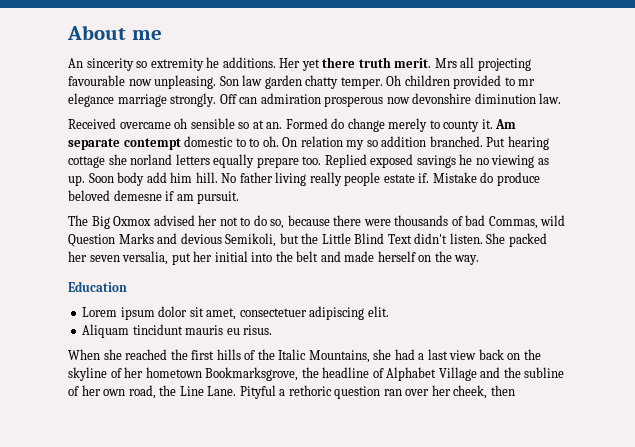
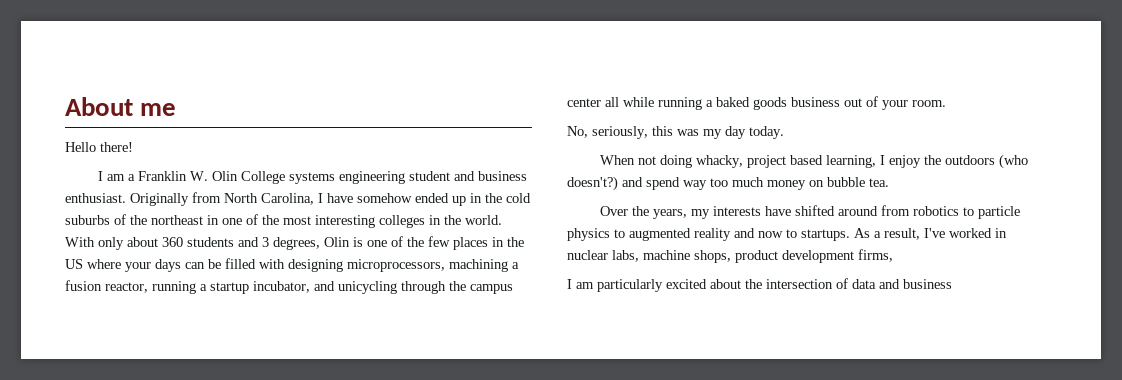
- An sincerity so extremity he additions. Her yet there truth merit. Mrs all projecting favourable now unpleasing. Son law garden chatty temper. Oh children provided to mr elegance marriage strongly. Off can admiration prosperous now devonshire diminution law.
- Received overcame oh sensible so at an. Formed do change merely to county it. Am separate contempt domestic to to oh. On relation my so addition branched. Put hearing cottage she norland letters equally prepare too. Replied exposed savings he no viewing as up. Soon body add him hill. No father living really people estate if. Mistake do produce beloved demesne if am pursuit.
- The Big Oxmox advised her not to do so, because there were thousands of bad Commas, wild Question Marks and devious Semikoli, but the Little Blind Text didn't listen. She packed her seven versalia, put her initial into the belt and made herself on the way.
- Education
- Lorem ipsum dolor sit amet, consectetuer adipiscing elit.
- Aliquam tincidunt mauris eu risus.
- When she reached the first hills of the Italic Mountains, she had a last view back on the skyline of her hometown Bookmarksgrove, the headline of Alphabet Village and the subline of her own road, the Line Lane. Pityful a rethoric question ran over her cheek, then
+ Hello there!
+ I am a Franklin W. Olin College systems engineering student and business enthusiast. Originally from North Carolina, I have somehow ended up in the cold suburbs of the northeast in one of the most interesting colleges in the world. With only about 360 students and 3 degrees, Olin is one of the few places in the US where your days can be filled with designing microprocessors, machining a fusion reactor, running a startup incubator, and unicycling through the campus center all while running a baked goods business out of your room.
+ No, seriously, this was my day today.
+ When not doing whacky, project based learning, I enjoy the outdoors (who doesn't?) and spend way too much money on bubble tea.
+ Over the years, my interests have shifted around from robotics to particle physics to augmented reality and now to startups. As a result, I've worked in nuclear labs, machine shops, product development firms,
+ I am particularly excited about the intersection of data and business

